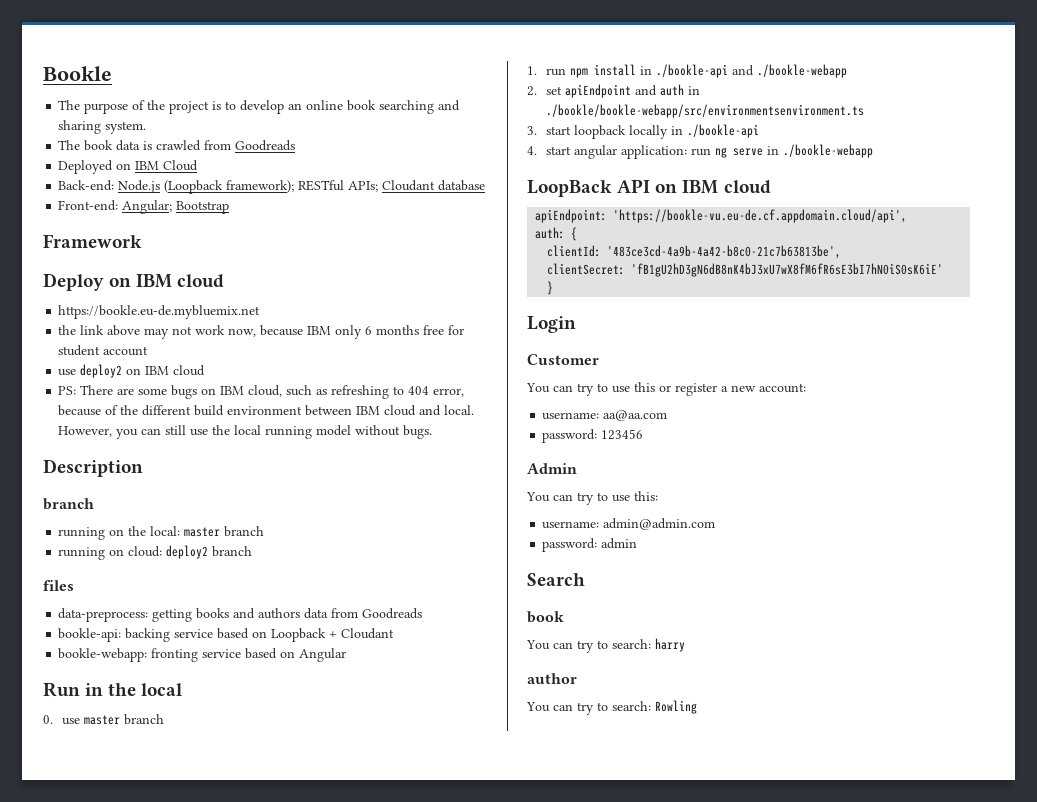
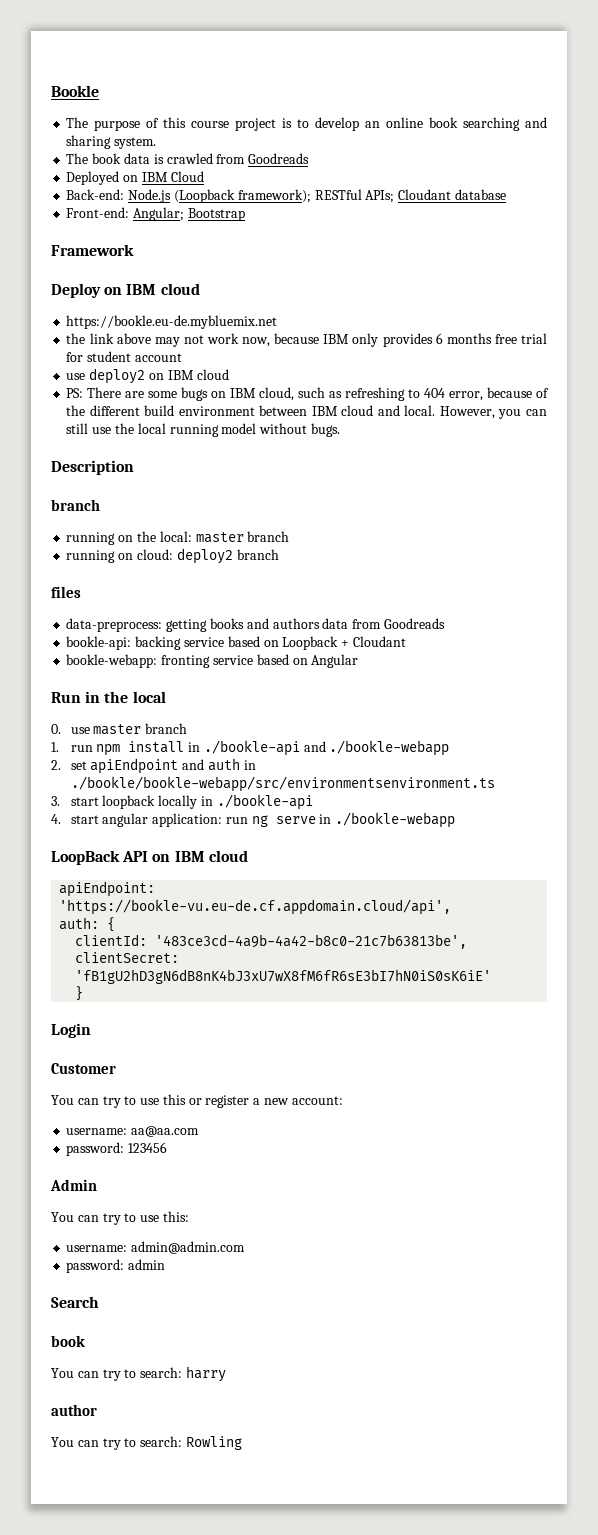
- The purpose of the project is to develop an online book searching and sharing system.
+ The purpose of this course project is to develop an online book searching and sharing system.
- the link above may not work now, because IBM only 6 months free for student account
+ the link above may not work now, because IBM only provides 6 months free trial for student account

